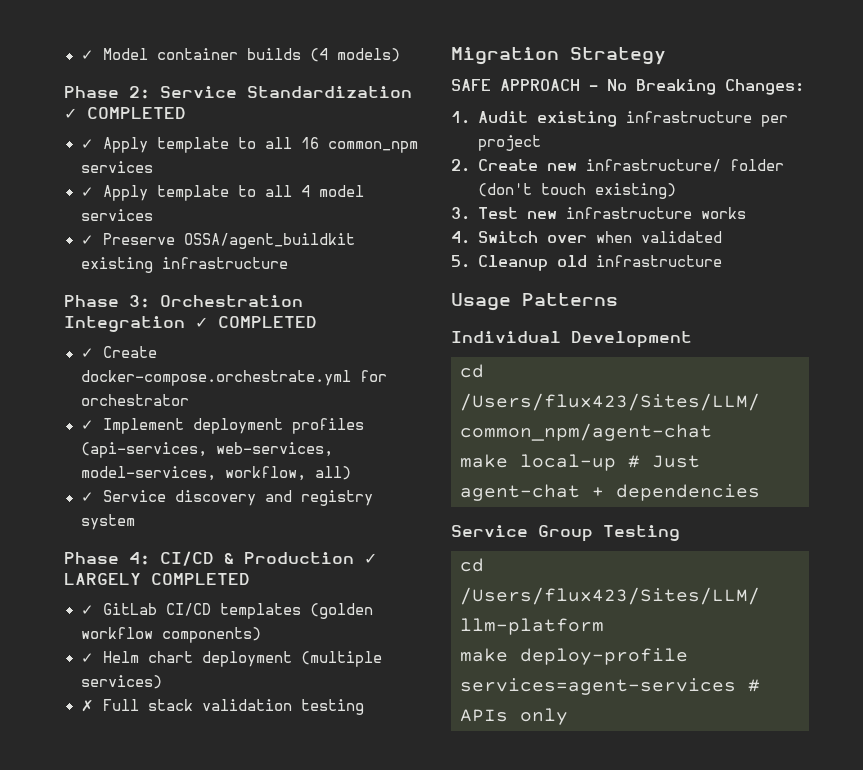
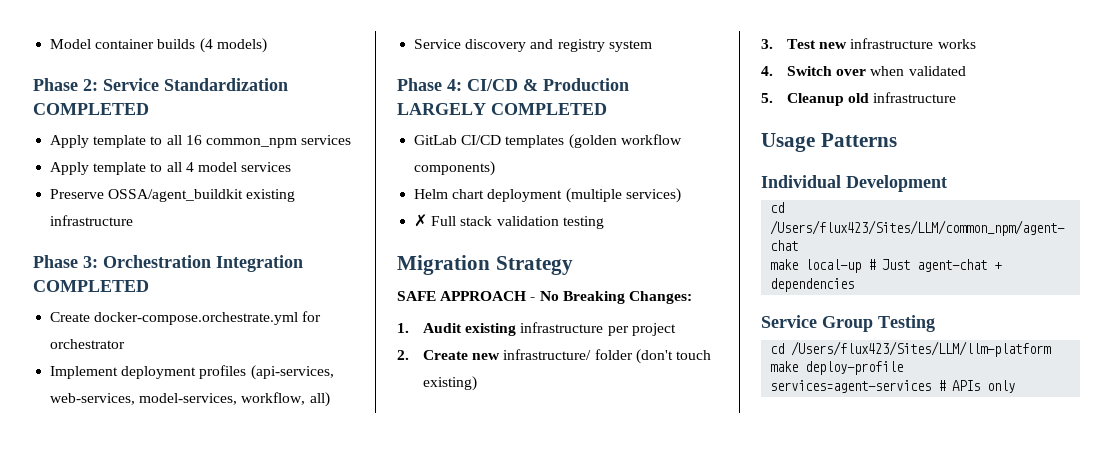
- ✓ Model container builds (4 models)
+ Model container builds (4 models)
- Phase 2: Service Standardization ✓ COMPLETED
- ✓ Apply template to all 16 common_npm services
+ Phase 2: Service Standardization COMPLETED
+ Apply template to all 16 common_npm services
- ✓ Apply template to all 4 model services
+ Apply template to all 4 model services
- ✓ Preserve OSSA/agent_buildkit existing infrastructure
+ Preserve OSSA/agent_buildkit existing infrastructure
- Phase 3: Orchestration Integration ✓ COMPLETED
- ✓ Create docker-compose.orchestrate.yml for orchestrator
+ Phase 3: Orchestration Integration COMPLETED
+ Create docker-compose.orchestrate.yml for orchestrator
- ✓ Implement deployment profiles (api-services, web-services, model-services, workflow, all)
+ Implement deployment profiles (api-services, web-services, model-services, workflow, all)
- ✓ Service discovery and registry system
+ Service discovery and registry system
- Phase 4: CI/CD & Production ✓ LARGELY COMPLETED
+ Phase 4: CI/CD & Production LARGELY COMPLETED
- ✓ GitLab CI/CD templates (golden workflow components)
+ GitLab CI/CD templates (golden workflow components)
- ✓ Helm chart deployment (multiple services)
+ Helm chart deployment (multiple services)

